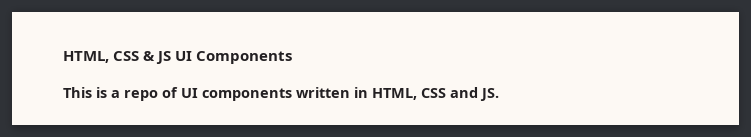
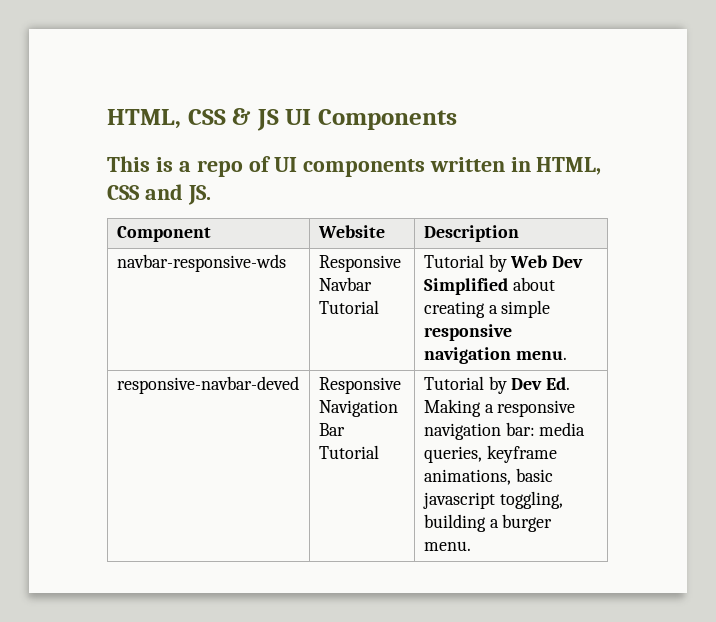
+ Component | Website | Description
+ navbar-responsive-wds | Responsive Navbar Tutorial | Tutorial by Web Dev Simplified about creating a simple responsive navigation menu.
+ responsive-navbar-deved | Responsive Navigation Bar Tutorial | Tutorial by Dev Ed. Making a responsive navigation bar: media queries, keyframe animations, basic javascript toggling, building a burger menu.

